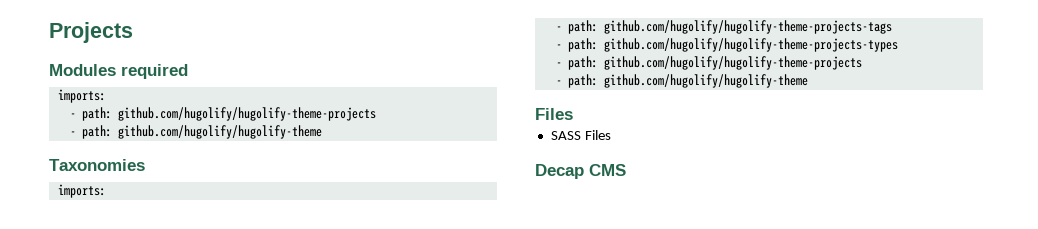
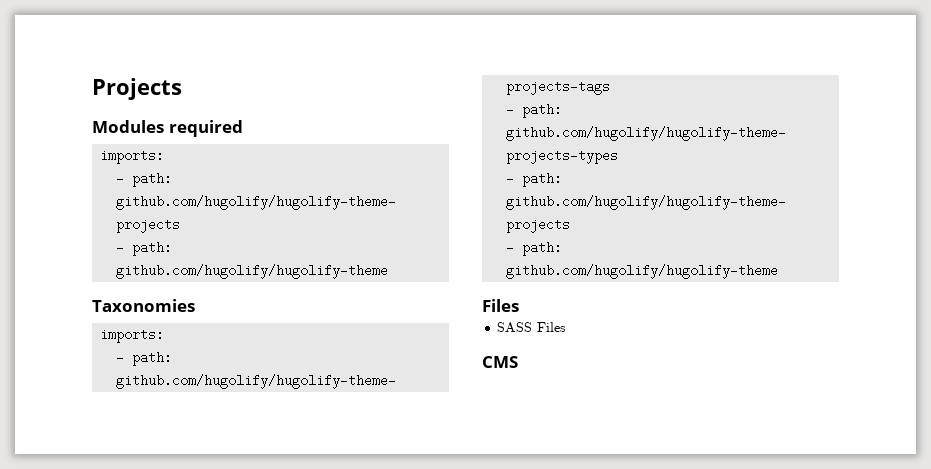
- Decap CMS
+ CMS

